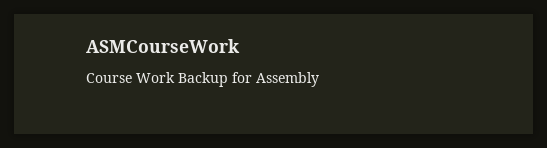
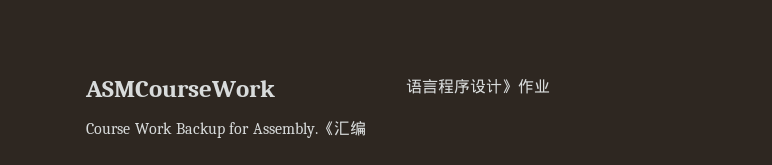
- Course Work Backup for Assembly
+ Course Work Backup for Assembly.《汇编语言程序设计》作业

